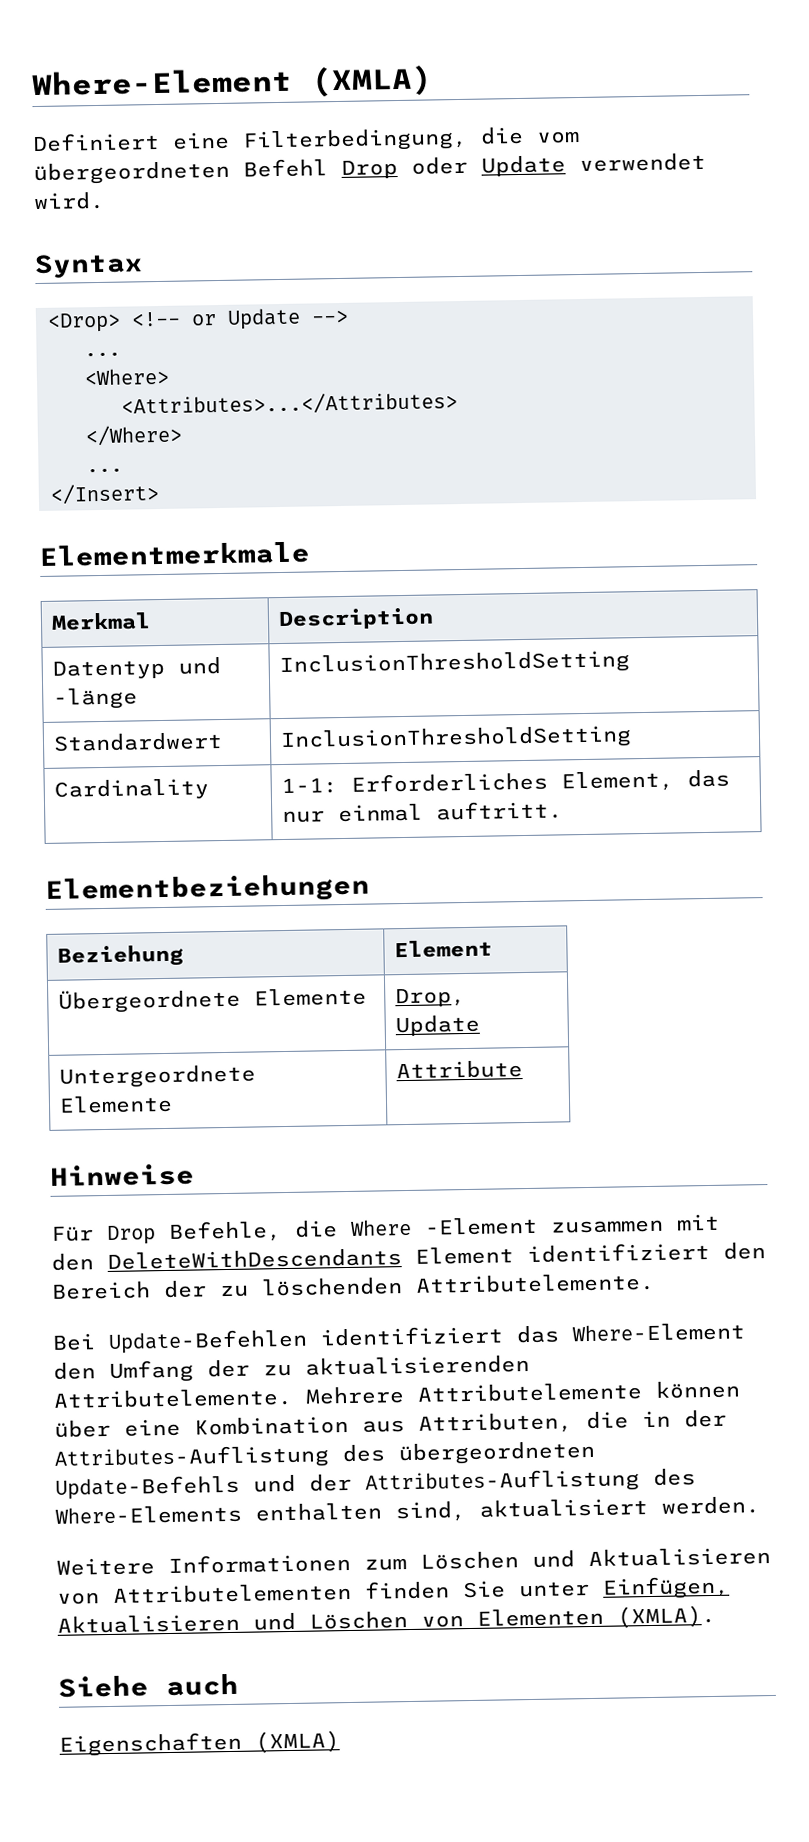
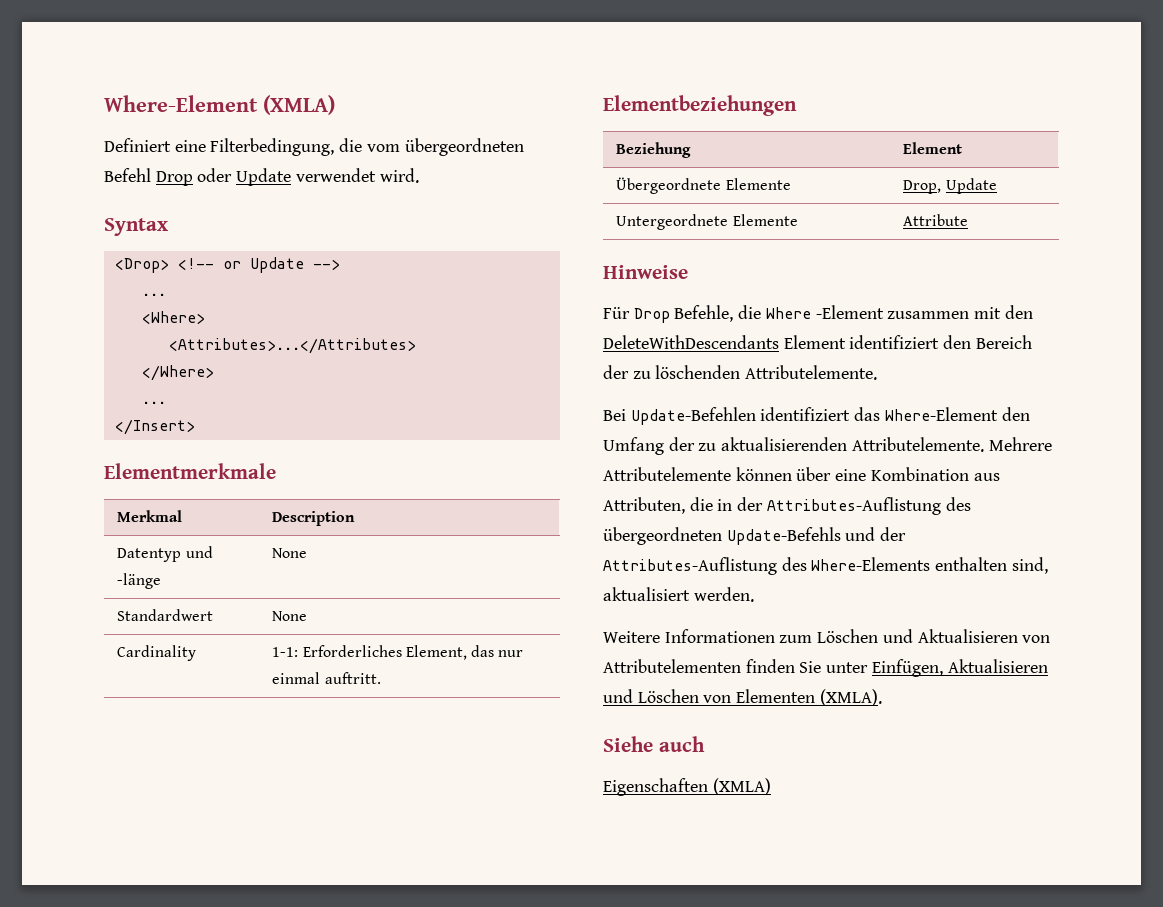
- Datentyp und -länge | InclusionThresholdSetting
+ Datentyp und -länge | None
- Standardwert | InclusionThresholdSetting
+ Standardwert | None

